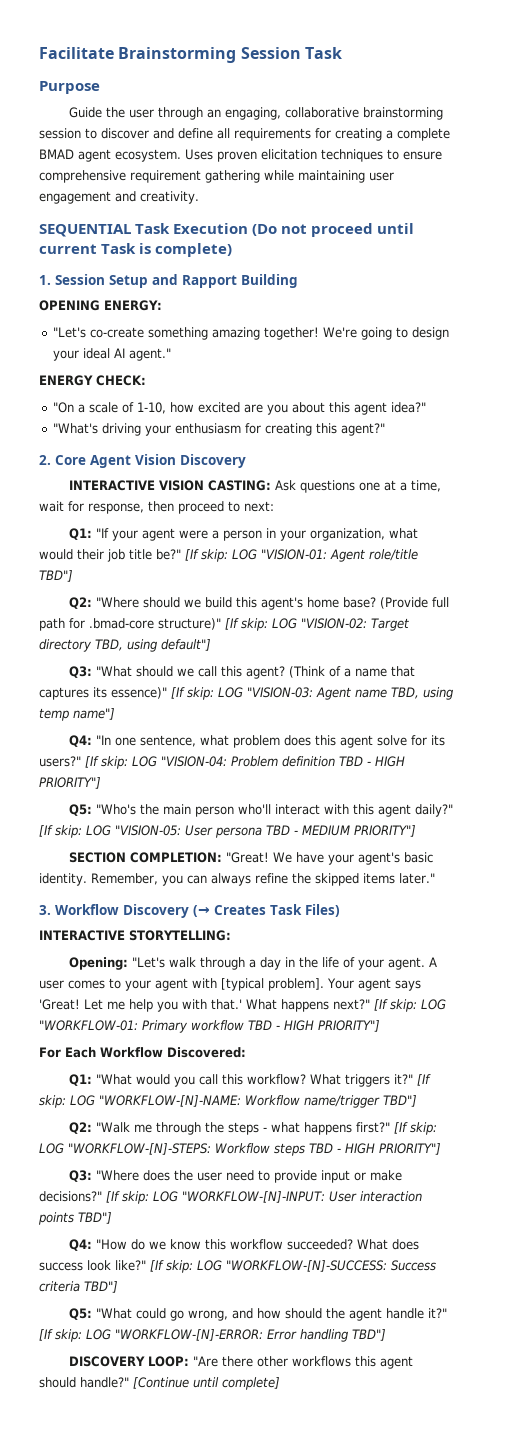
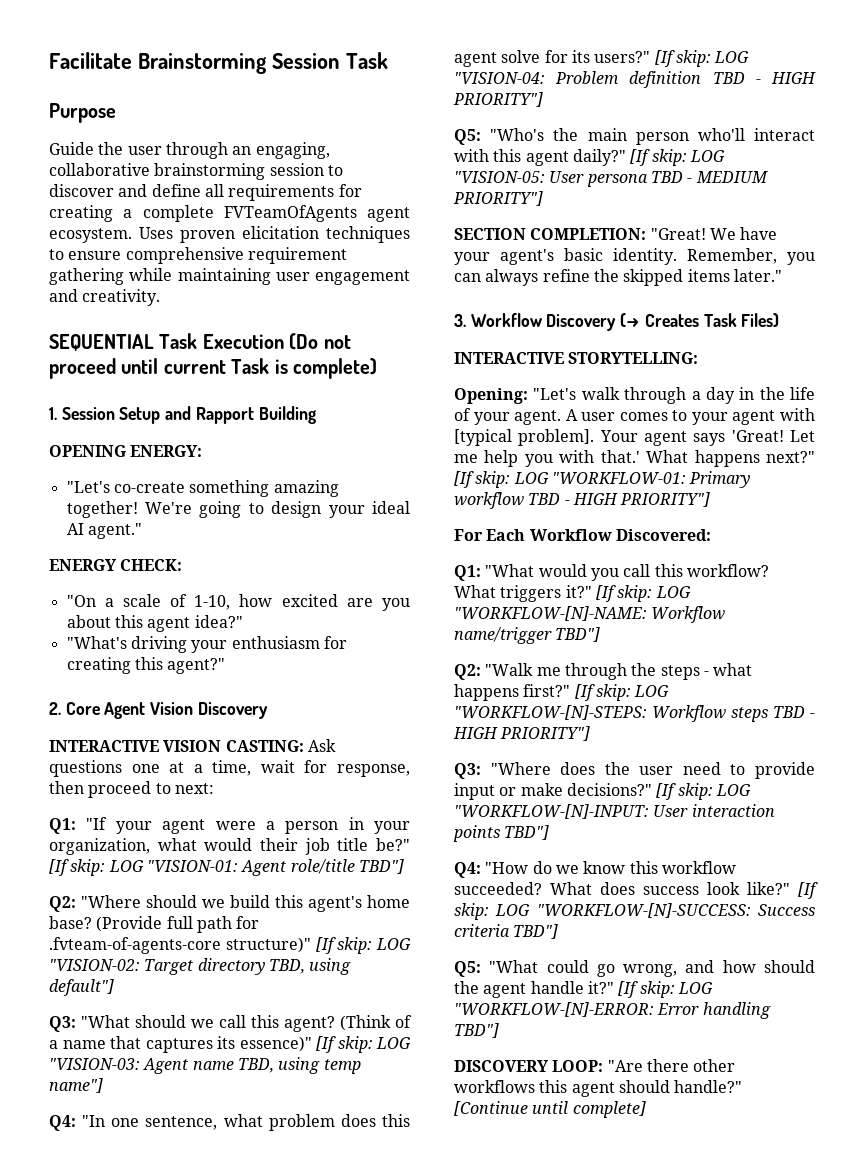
- Guide the user through an engaging, collaborative brainstorming session to discover and define all requirements for creating a complete BMAD agent ecosystem.
+ Guide the user through an engaging, collaborative brainstorming session to discover and define all requirements for creating a complete FVTeamOfAgents agent ecosystem.
- (Provide full path for .bmad-core structure)" [If skip: LOG "VISION-02: Target directory TBD, using default"]
+ (Provide full path for .fvteam-of-agents-core structure)" [If skip: LOG "VISION-02: Target directory TBD, using default"]

